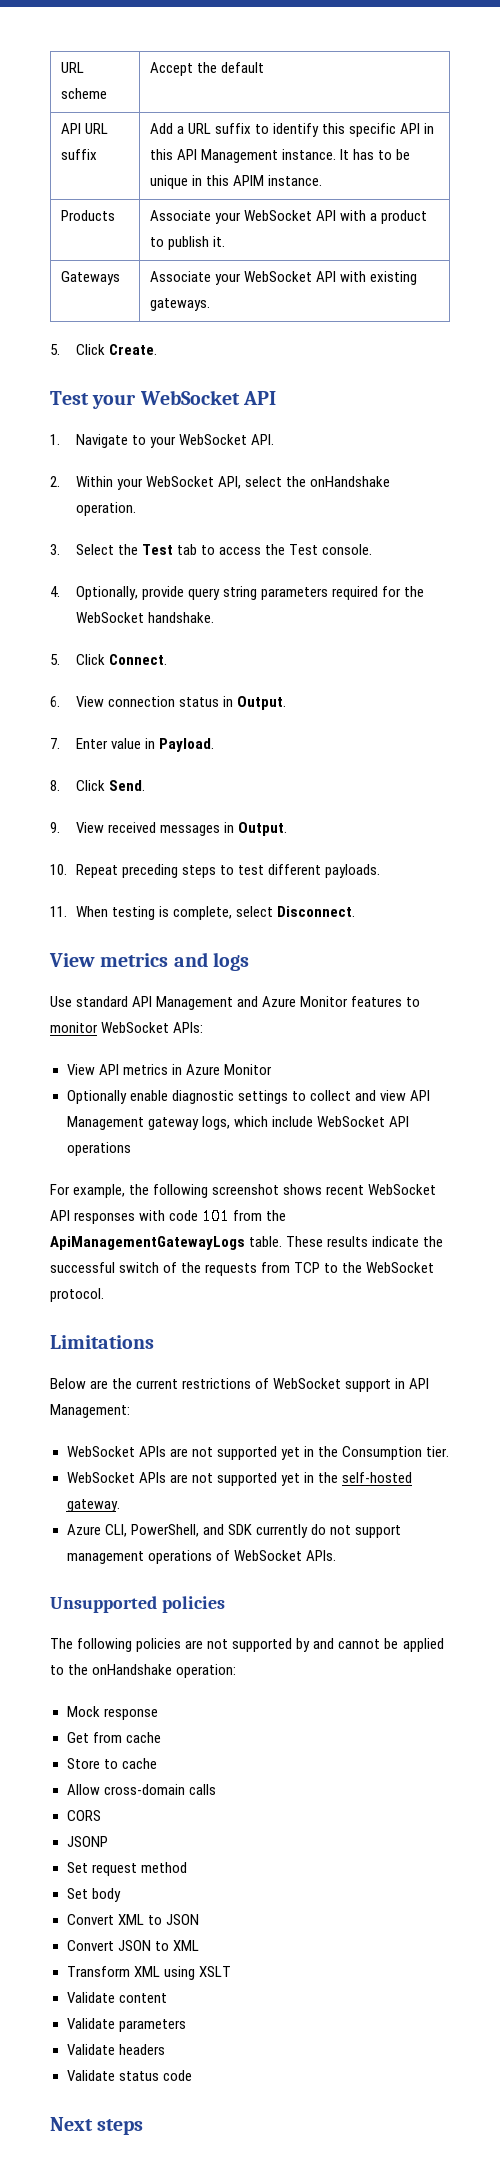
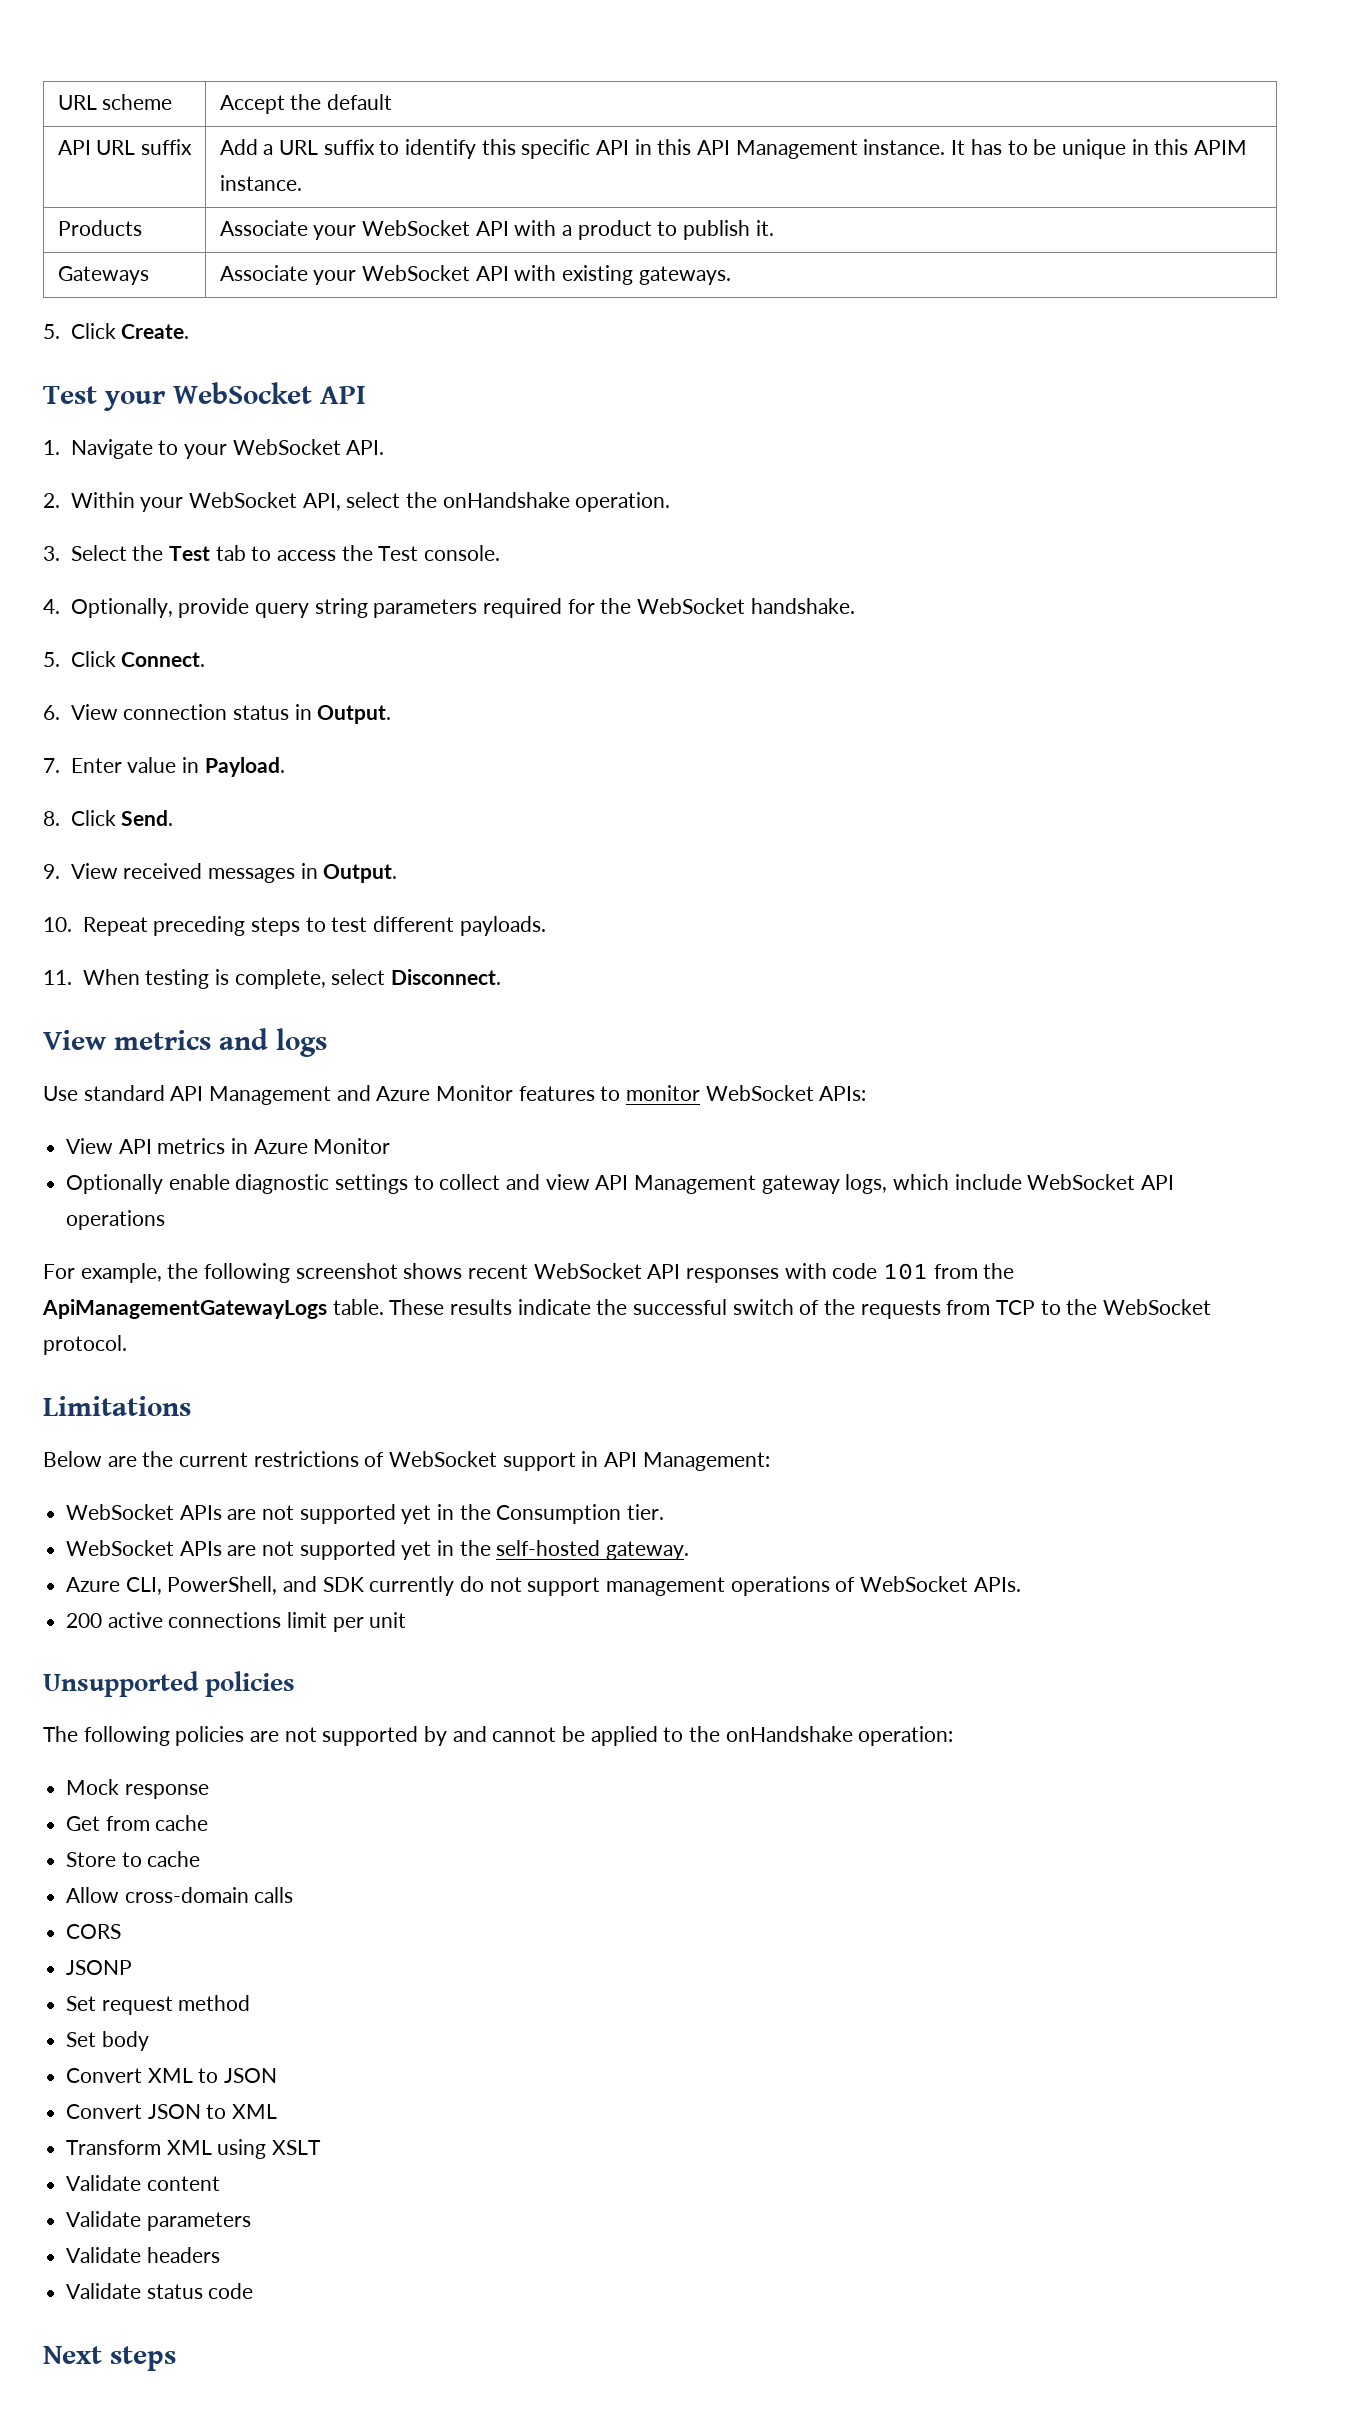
+ 200 active connections limit per unit

